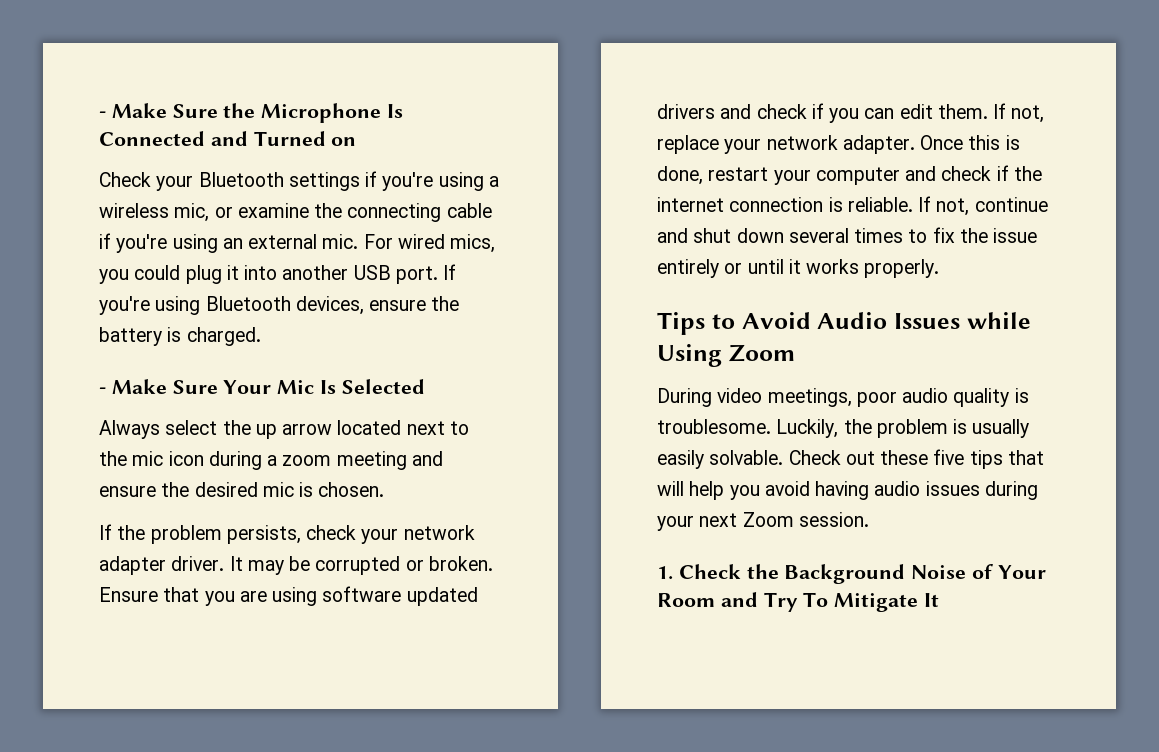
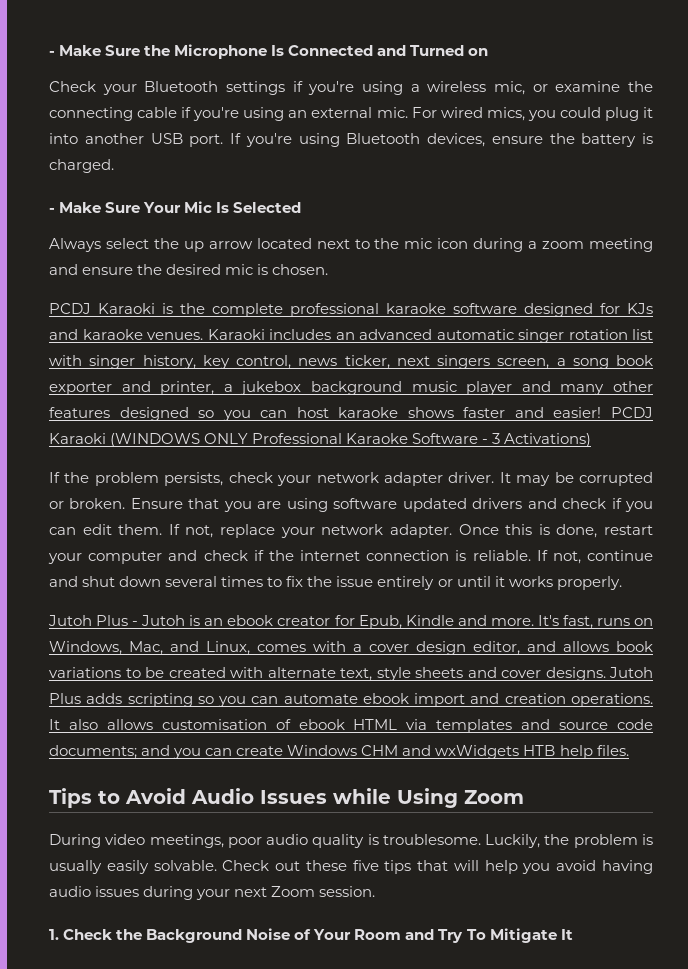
+ PCDJ Karaoki is the complete professional karaoke software designed for KJs and karaoke venues. Karaoki includes an advanced automatic singer rotation list with singer history, key control, news ticker, next singers screen, a song book exporter and printer, a jukebox background music player and many other features designed so you can host karaoke shows faster and easier! PCDJ Karaoki (WINDOWS ONLY Professional Karaoke Software - 3 Activations)
+ Jutoh Plus - Jutoh is an ebook creator for Epub, Kindle and more. It's fast, runs on Windows, Mac, and Linux, comes with a cover design editor, and allows book variations to be created with alternate text, style sheets and cover designs. Jutoh Plus adds scripting so you can automate ebook import and creation operations. It also allows customisation of ebook HTML via templates and source code documents; and you can create Windows CHM and wxWidgets HTB help files.

